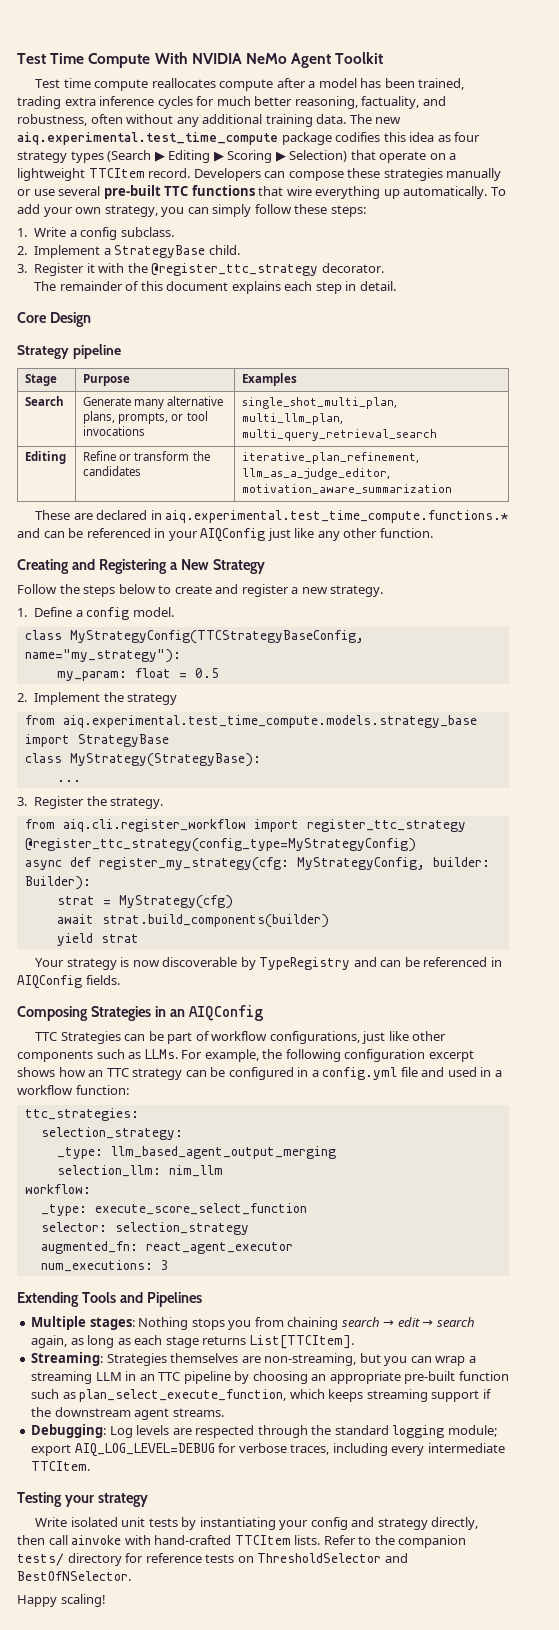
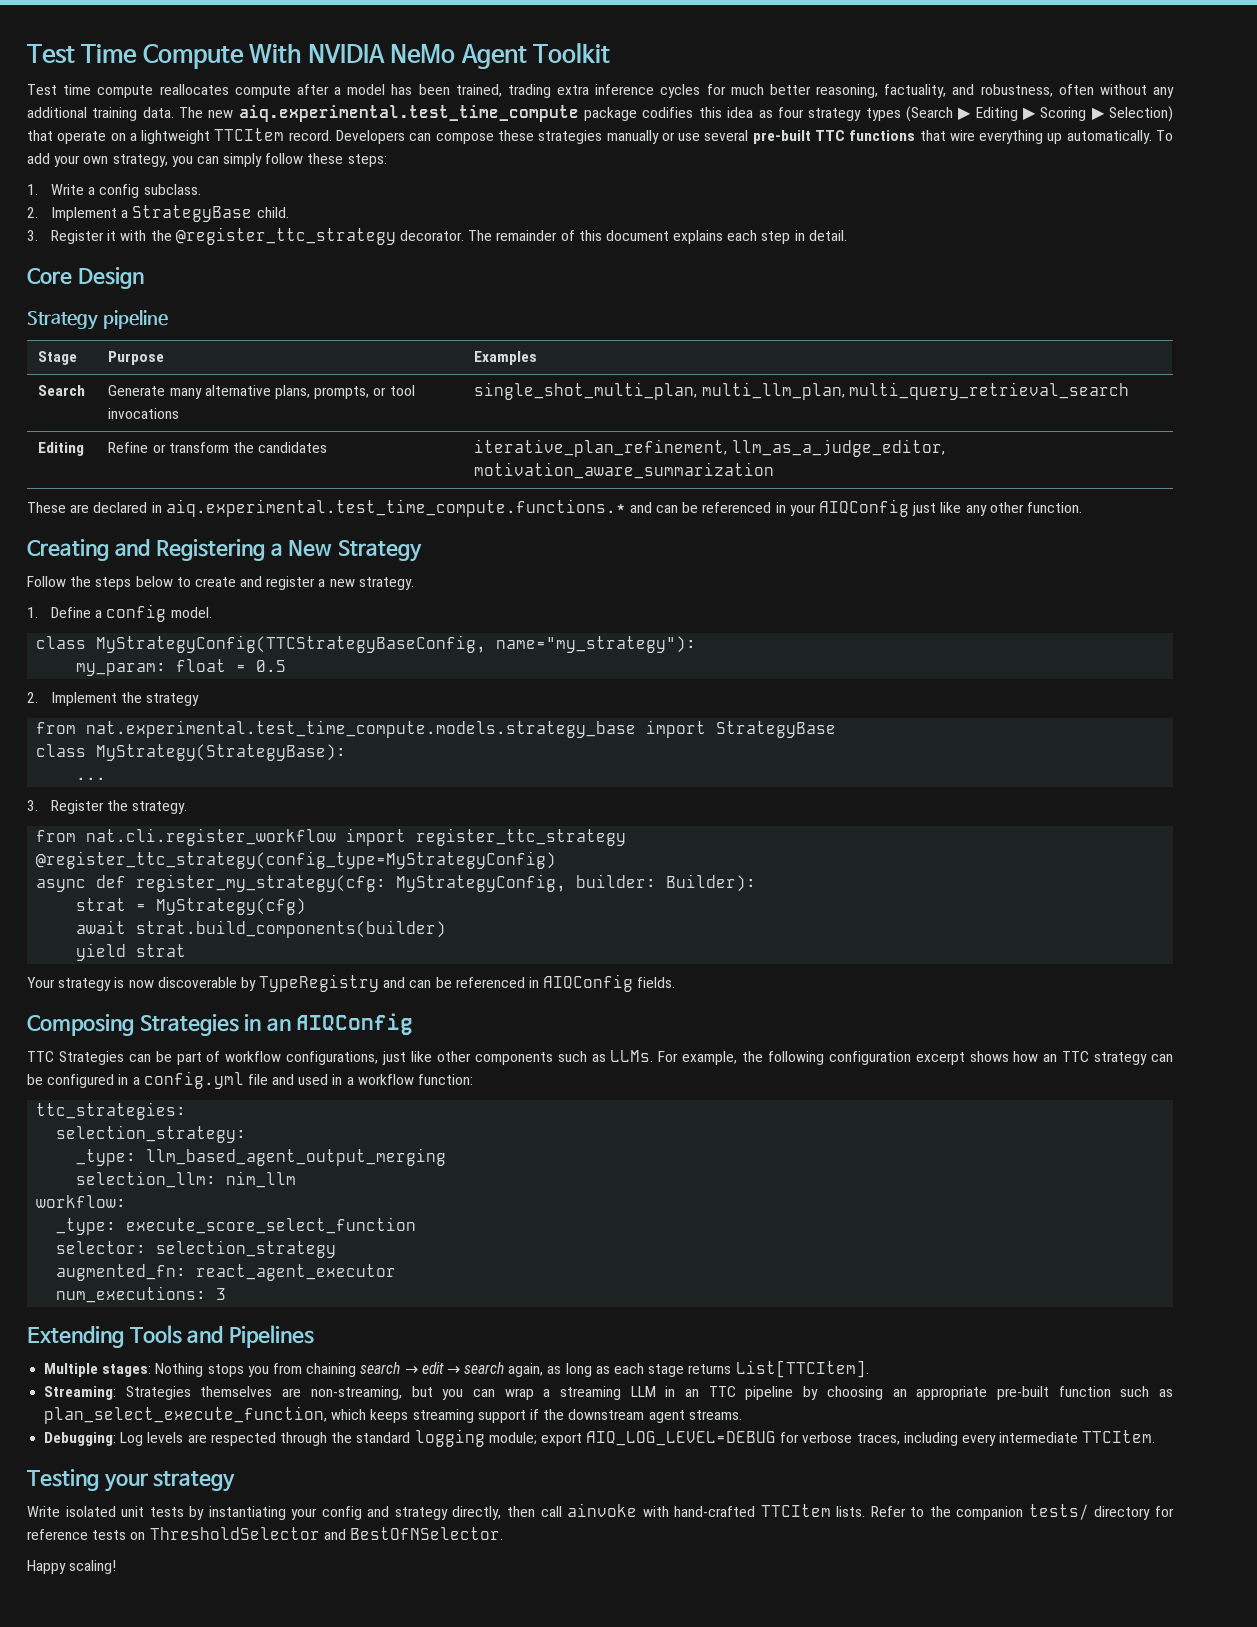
- 3. Register it with the @register_ttc_strategy decorator.
- The remainder of this document explains each step in detail.
+ 3. Register it with the @register_ttc_strategy decorator. The remainder of this document explains each step in detail.
- from aiq.experimental.test_time_compute.models.strategy_base import StrategyBase
+ from nat.experimental.test_time_compute.models.strategy_base import StrategyBase
- from aiq.cli.register_workflow import register_ttc_strategy
+ from nat.cli.register_workflow import register_ttc_strategy

